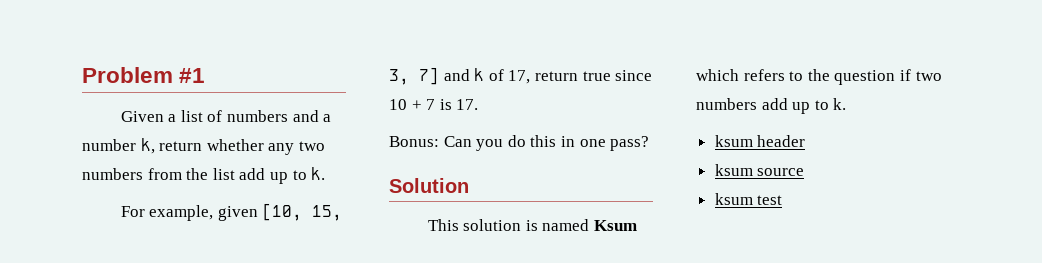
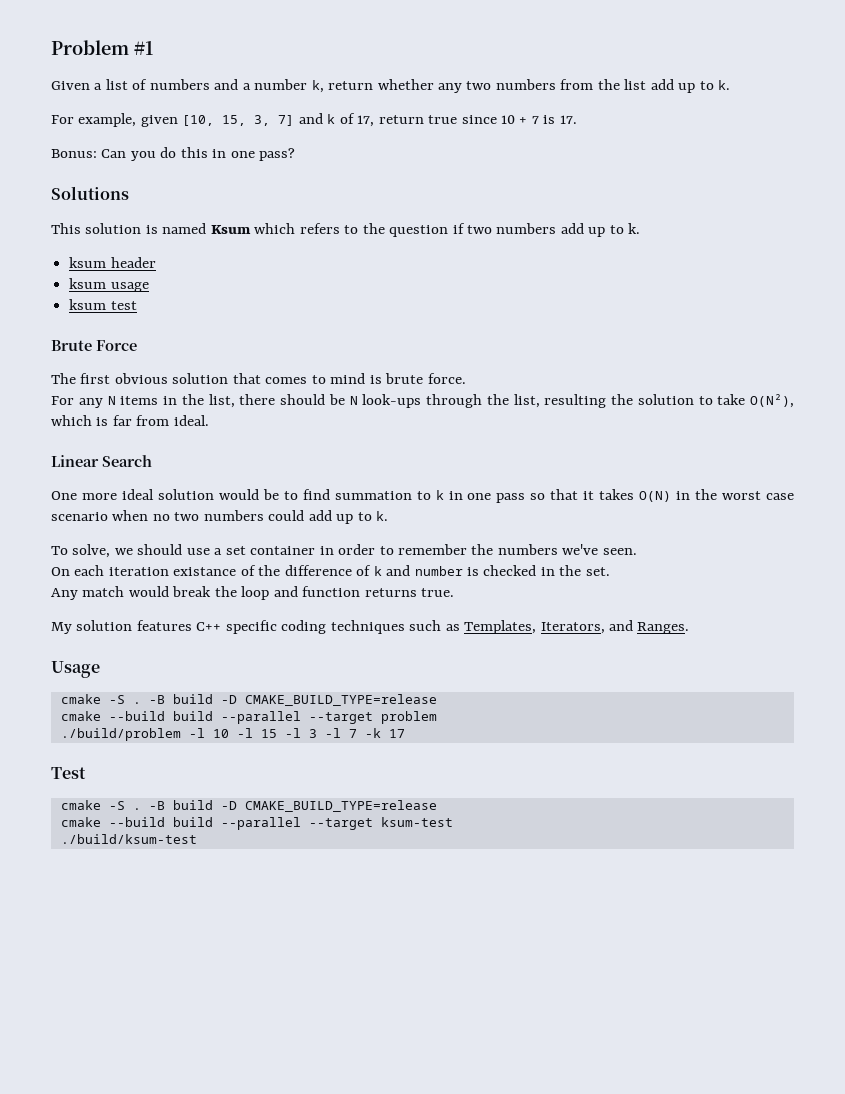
- Solution
+ Solutions
- ksum source
+ ksum usage
+ Brute Force
+ The first obvious solution that comes to mind is brute force.
+ For any N items in the list, there should be N look-ups through the list, resulting the solution to take O(N²), which is far from ideal.
+ Linear Search
+ One more ideal solution would be to find summation to k in one pass so that it takes O(N) in the worst case scenario when no two numbers could add up to k.
+ To solve, we should use a set container in order to remember the numbers we've seen.
+ On each iteration existance of the difference of k and number is checked in the set.
+ Any match would break the loop and function returns true.
+ My solution features C++ specific coding techniques such as Templates, Iterators, and Ranges.
+ Usage
+ cmake -S . -B build -D CMAKE_BUILD_TYPE=release
+ cmake --build build --parallel --target problem
+ ./build/problem -l 10 -l 15 -l 3 -l 7 -k 17
+ Test
+ cmake -S . -B build -D CMAKE_BUILD_TYPE=release
+ cmake --build build --parallel --target ksum-test
+ ./build/ksum-test

